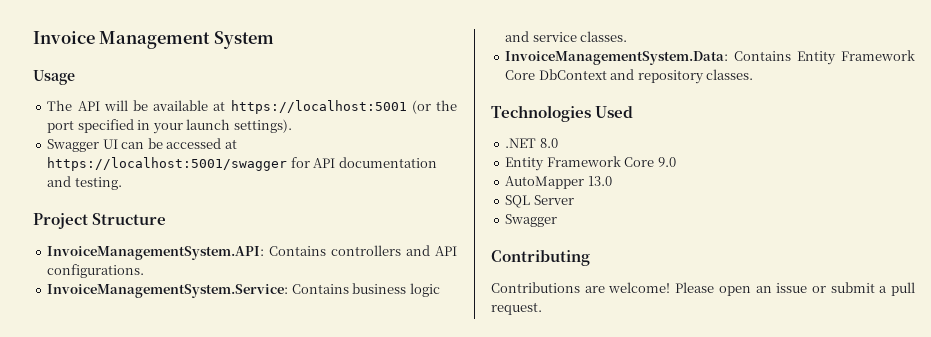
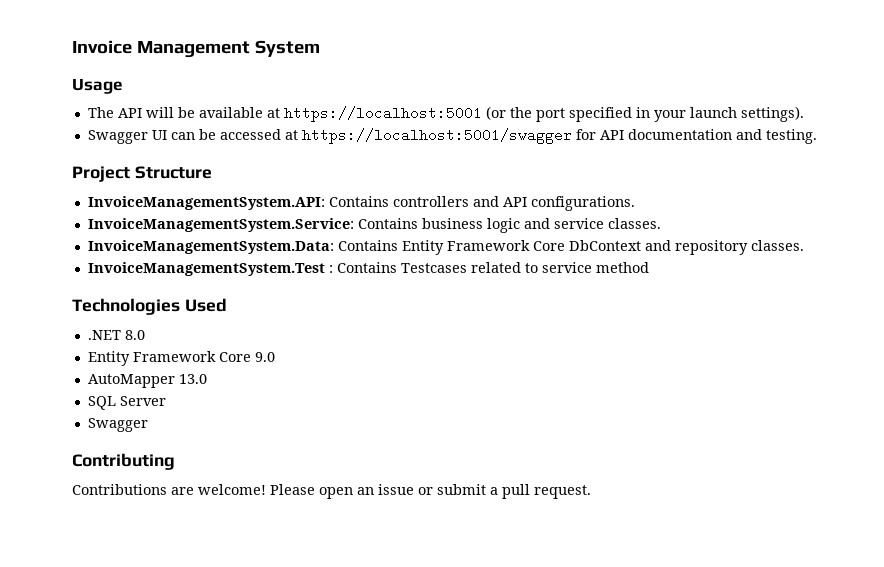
+ InvoiceManagementSystem.Test : Contains Testcases related to service method

